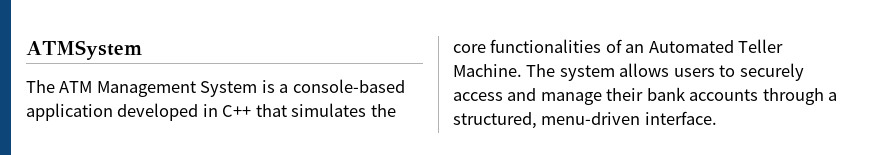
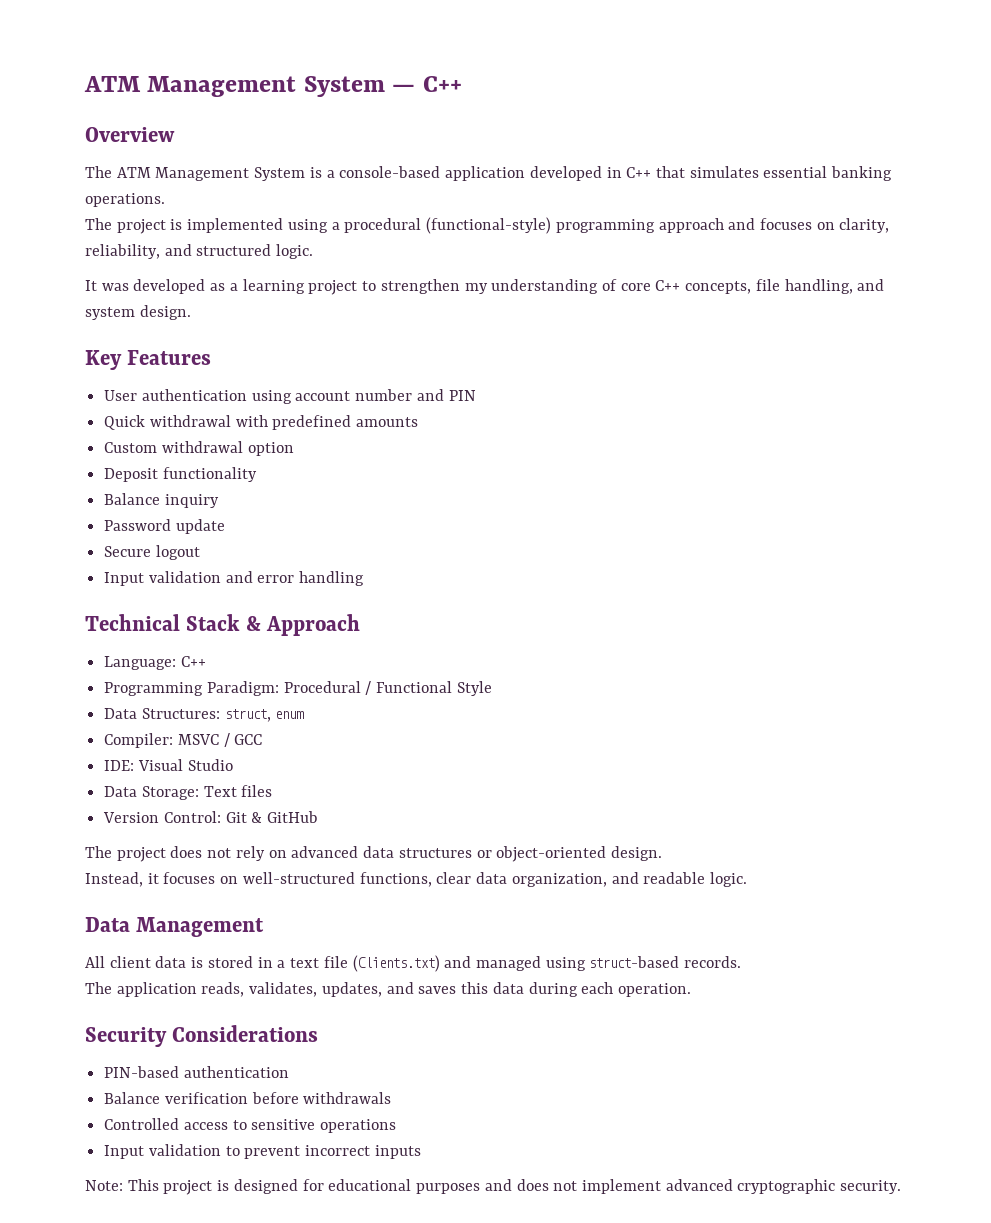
- ATMSystem
+ ATM Management System — C++
+ Overview
- The ATM Management System is a console-based application developed in C++ that simulates the core functionalities of an Automated Teller Machine. The system allows users to securely access and manage their bank accounts through a structured, menu-driven interface.
+ The ATM Management System is a console-based application developed in C++ that simulates essential banking operations.
+ The project is implemented using a procedural (functional-style) programming approach and focuses on clarity, reliability, and structured logic.
+ It was developed as a learning project to strengthen my understanding of core C++ concepts, file handling, and system design.
+ Key Features
+ User authentication using account number and PIN
+ Quick withdrawal with predefined amounts
+ Custom withdrawal option
+ Deposit functionality
+ Balance inquiry
+ Password update
+ Secure logout
+ Input validation and error handling
+ Technical Stack & Approach
+ Language: C++
+ Programming Paradigm: Procedural / Functional Style
+ Data Structures: struct, enum
+ Compiler: MSVC / GCC
+ IDE: Visual Studio
+ Data Storage: Text files
+ Version Control: Git & GitHub
+ The project does not rely on advanced data structures or object-oriented design.
+ Instead, it focuses on well-structured functions, clear data organization, and readable logic.
+ Data Management
+ All client data is stored in a text file (Clients.txt) and managed using struct-based records.
+ The application reads, validates, updates, and saves this data during each operation.
+ Security Considerations
+ PIN-based authentication
+ Balance verification before withdrawals
+ Controlled access to sensitive operations
+ Input validation to prevent incorrect inputs
+ Note: This project is designed for educational purposes and does not implement advanced cryptographic security.

